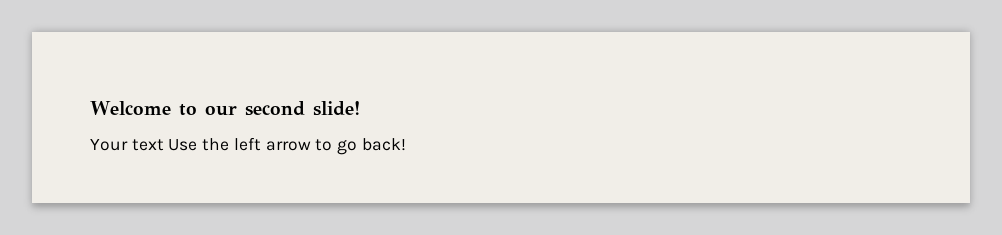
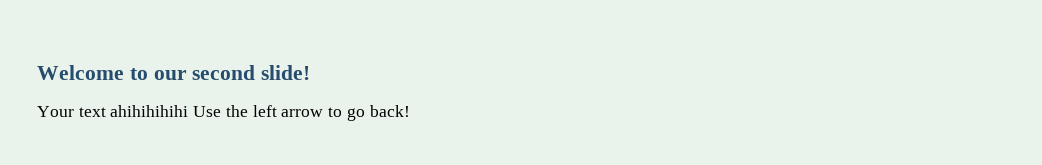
- Your text Use the left arrow to go back!
+ Your text ahihihihihi Use the left arrow to go back!

